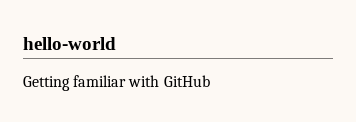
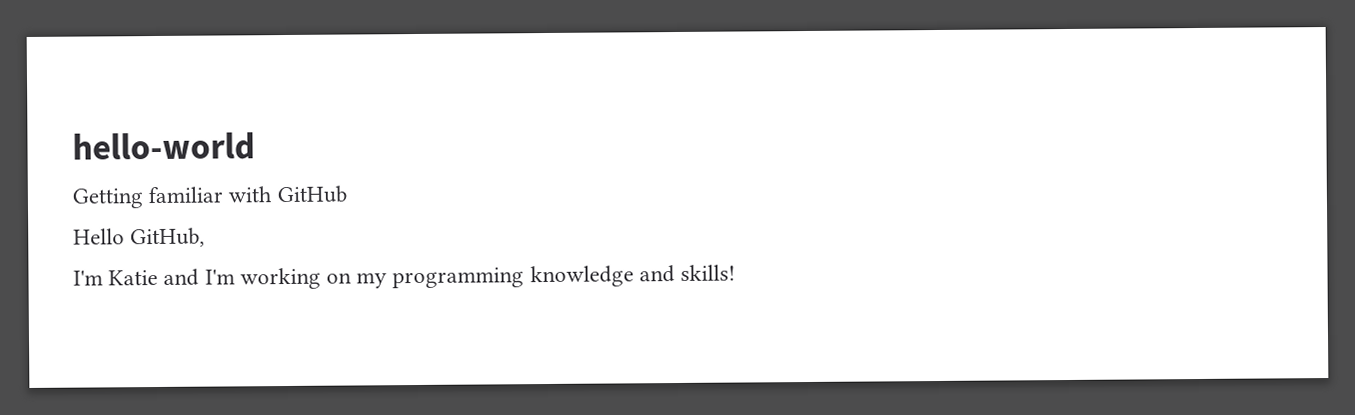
+ Hello GitHub,
+ I'm Katie and I'm working on my programming knowledge and skills!

